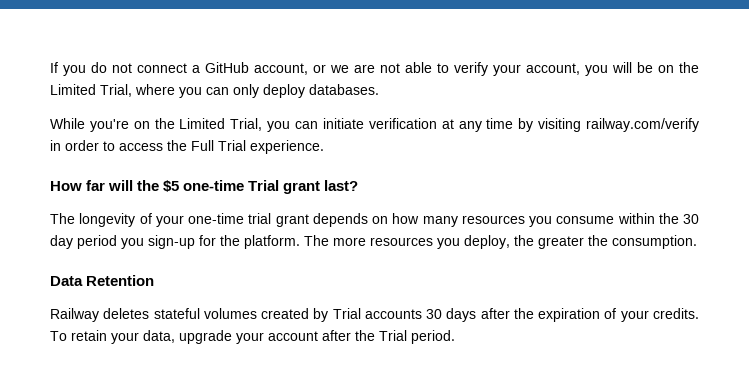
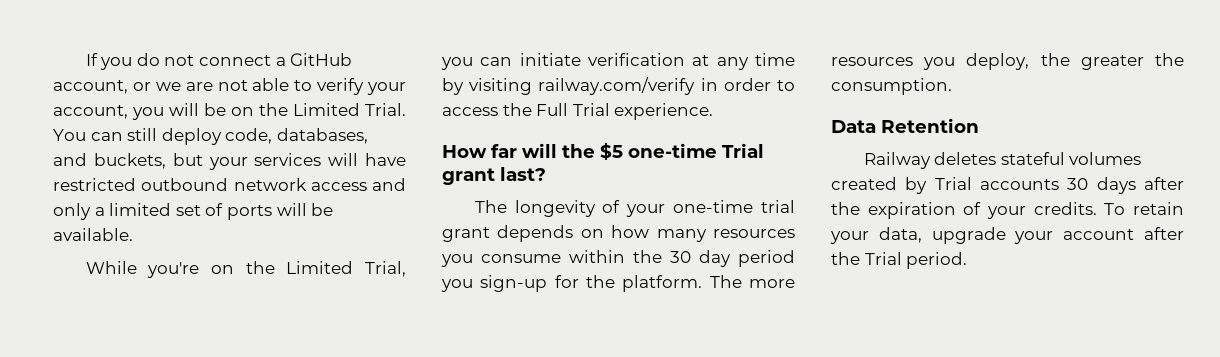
- If you do not connect a GitHub account, or we are not able to verify your account, you will be on the Limited Trial, where you can only deploy databases.
+ If you do not connect a GitHub account, or we are not able to verify your account, you will be on the Limited Trial. You can still deploy code, databases, and buckets, but your services will have restricted outbound network access and only a limited set of ports will be available.

